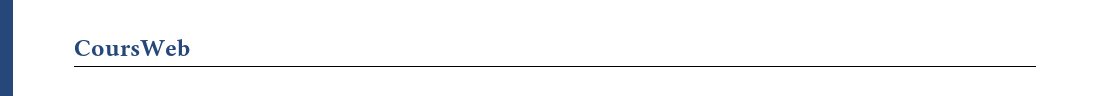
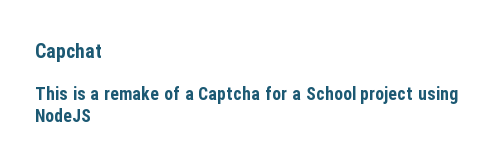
- CoursWeb
+ Capchat
+ This is a remake of a Captcha for a School project using NodeJS

